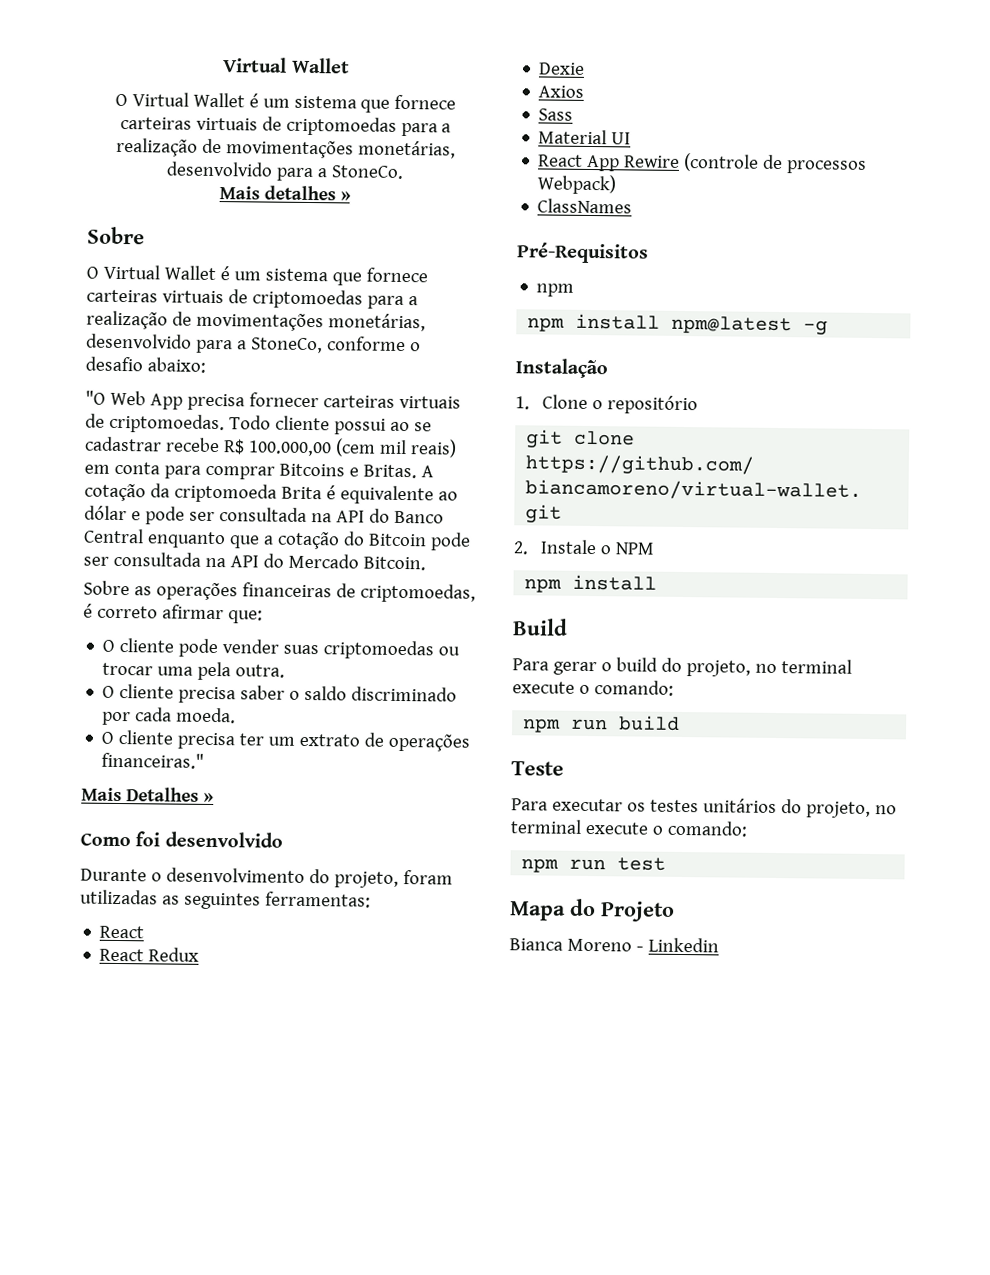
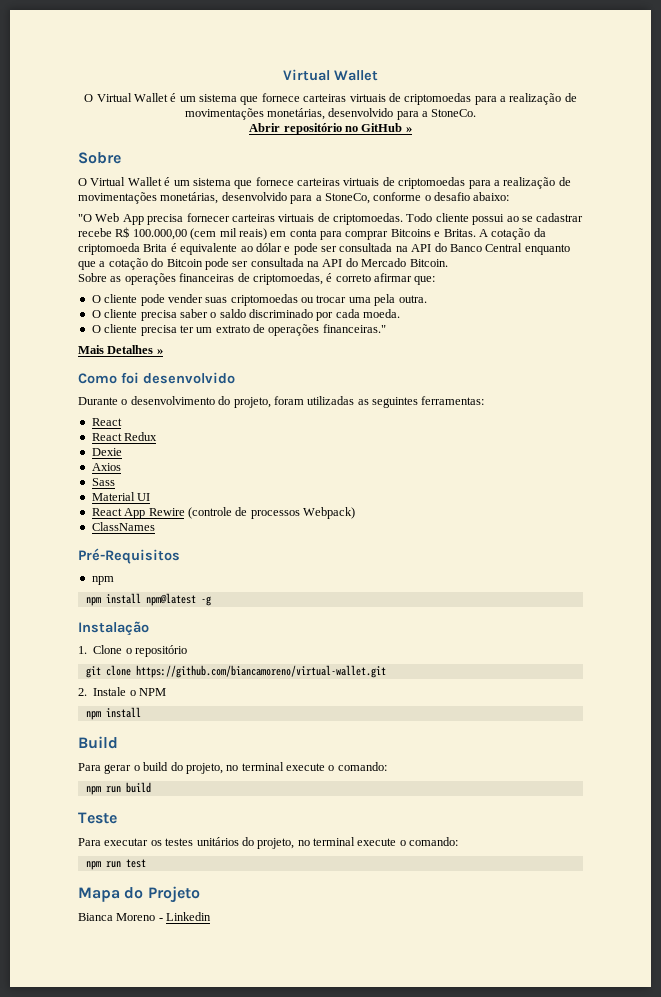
- Mais detalhes »
+ Abrir repositório no GitHub »

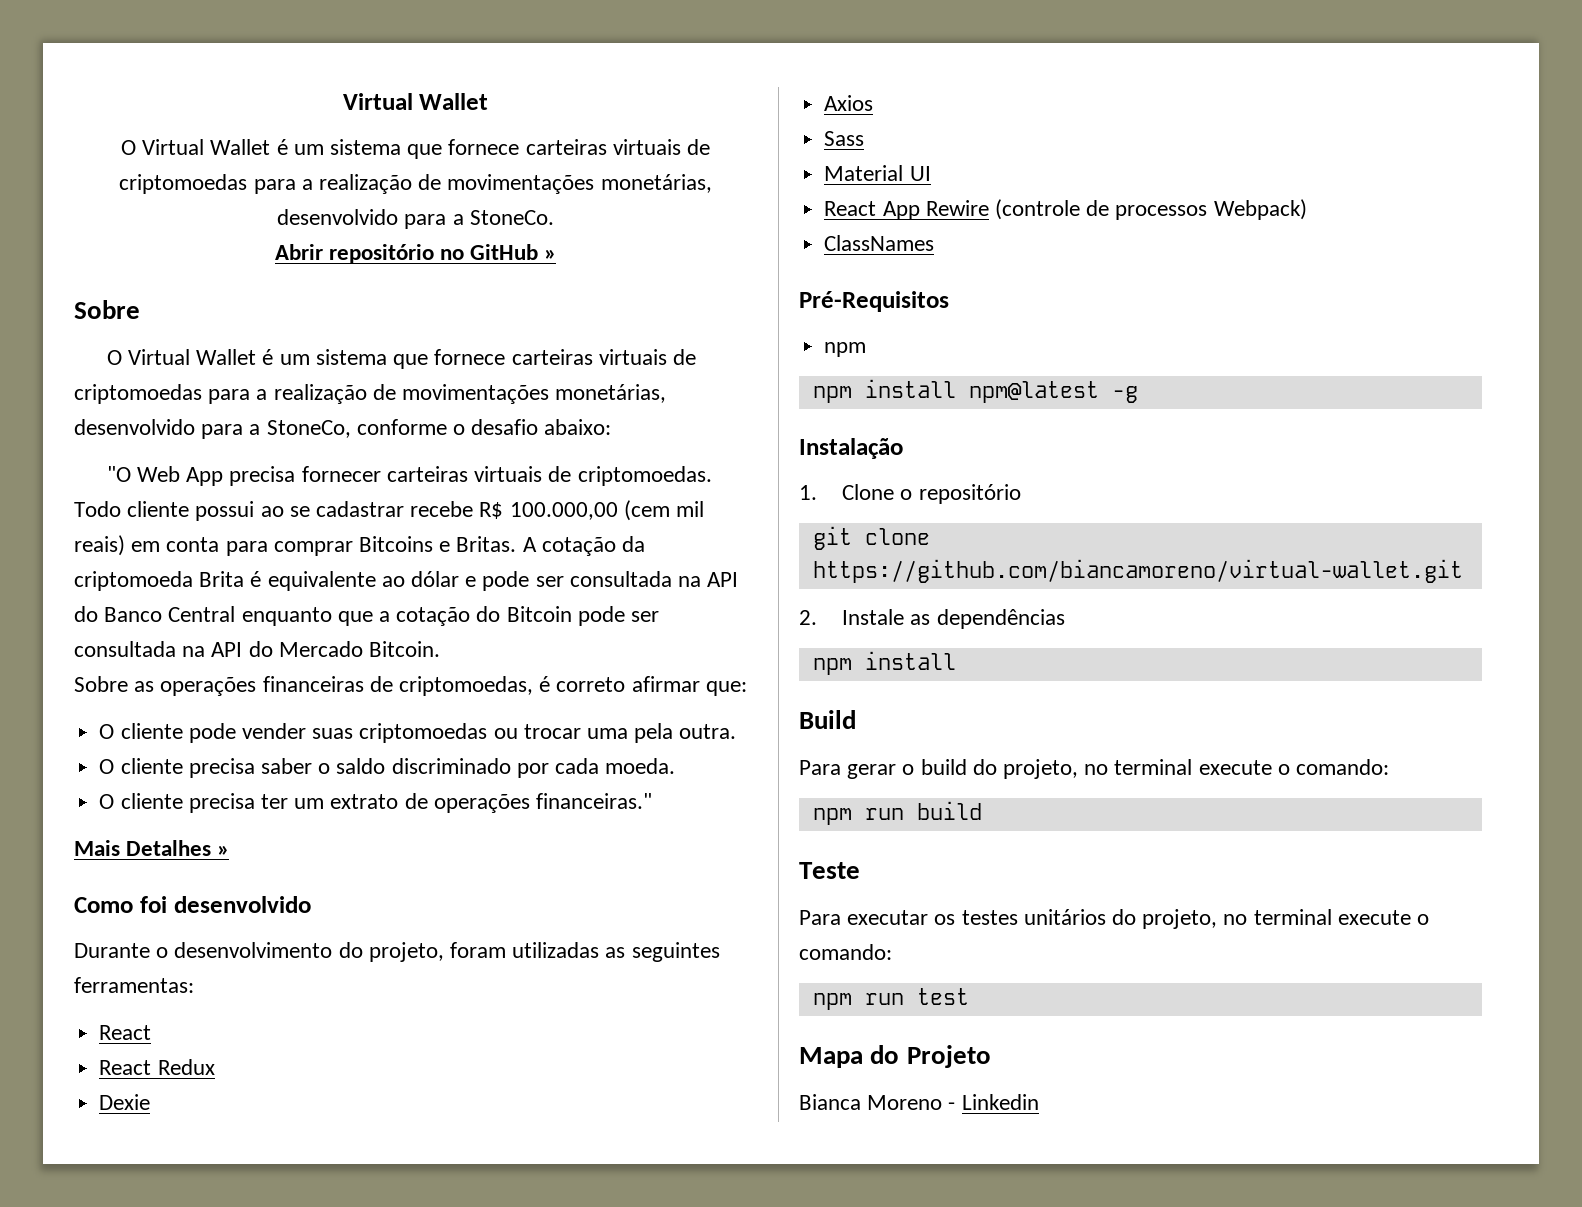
- 2. Instale o NPM
+ 2. Instale as dependências

